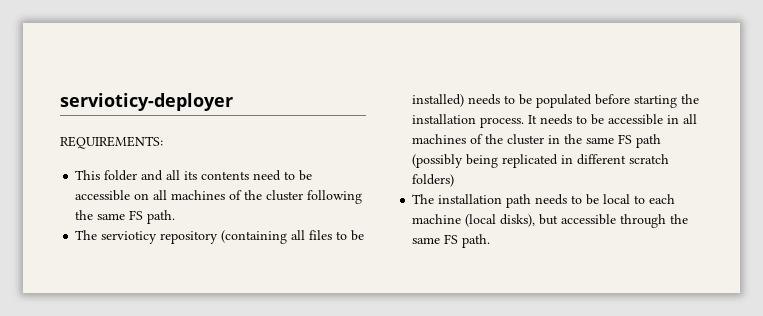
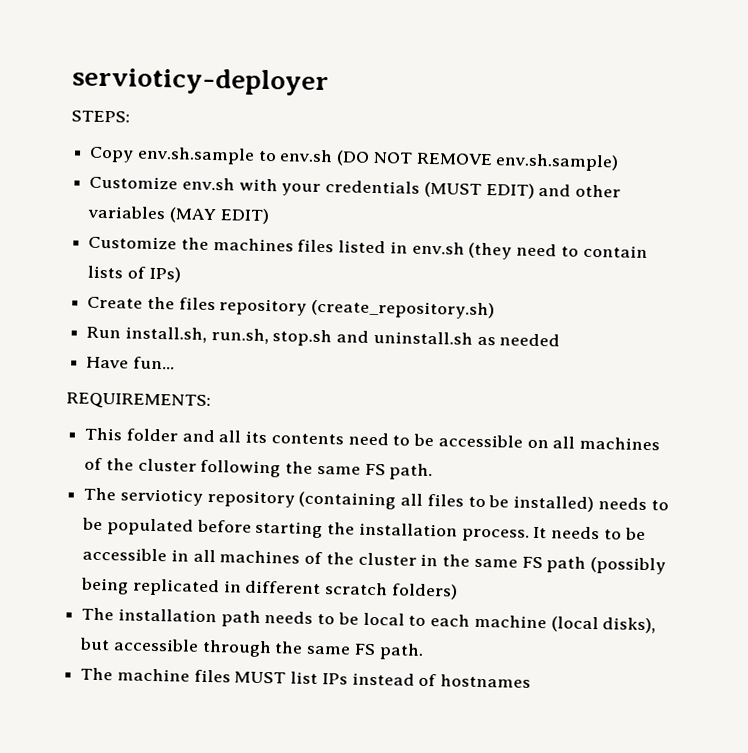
+ STEPS:
+ Copy env.sh.sample to env.sh (DO NOT REMOVE env.sh.sample)
+ Customize env.sh with your credentials (MUST EDIT) and other variables (MAY EDIT)
+ Customize the machines files listed in env.sh (they need to contain lists of IPs)
+ Create the files repository (create_repository.sh)
+ Run install.sh, run.sh, stop.sh and uninstall.sh as needed
+ Have fun...
+ The machine files MUST list IPs instead of hostnames

